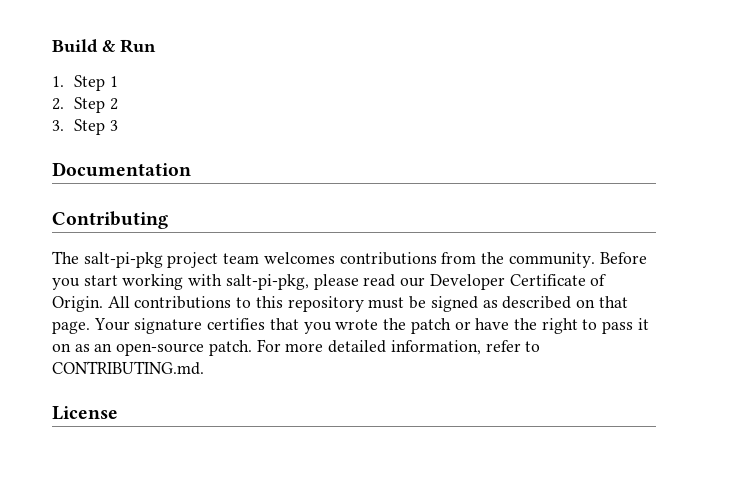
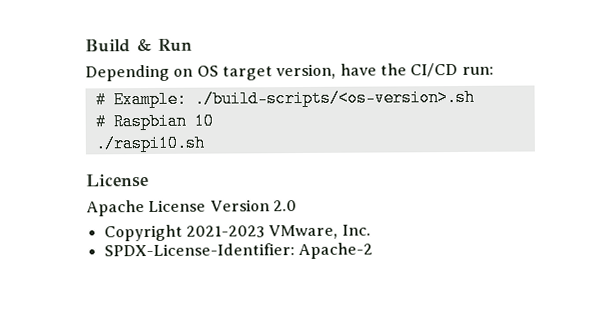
- 1. Step 1
- 2. Step 2
- 3. Step 3
- Documentation
- Contributing
- The salt-pi-pkg project team welcomes contributions from the community. Before you start working with salt-pi-pkg, please read our Developer Certificate of Origin. All contributions to this repository must be signed as described on that page. Your signature certifies that you wrote the patch or have the right to pass it on as an open-source patch. For more detailed information, refer to CONTRIBUTING.md.
+ Depending on OS target version, have the CI/CD run:
+ # Example: ./build-scripts/<os-version>.sh
+ # Raspbian 10
+ ./raspi10.sh
  License
+ Apache License Version 2.0
+ Copyright 2021-2023 VMware, Inc.
+ SPDX-License-Identifier: Apache-2

